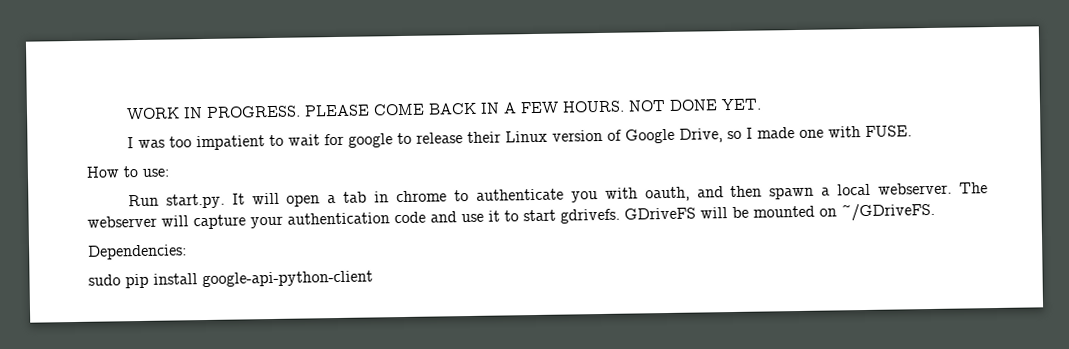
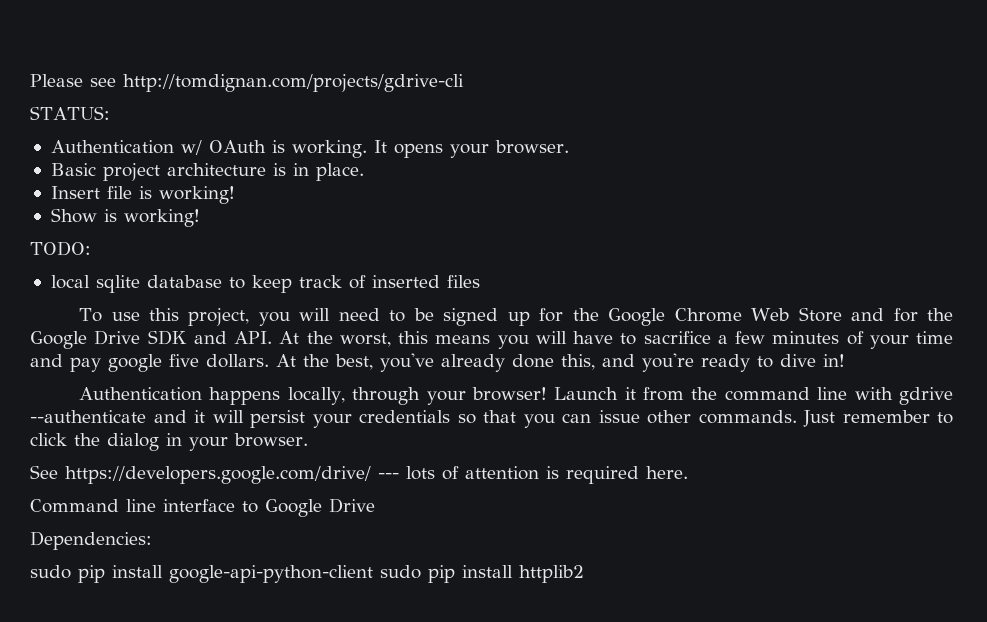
- WORK IN PROGRESS. PLEASE COME BACK IN A FEW HOURS. NOT DONE YET.
- I was too impatient to wait for google to release their Linux version of Google Drive, so I made one with FUSE.
- How to use:
- Run start.py. It will open a tab in chrome to authenticate you with oauth, and then spawn a local webserver. The webserver will capture your authentication code and use it to start gdrivefs. GDriveFS will be mounted on ~/GDriveFS.
+ Please see http://tomdignan.com/projects/gdrive-cli
+ STATUS:
+ Authentication w/ OAuth is working. It opens your browser.
+ Basic project architecture is in place.
+ Insert file is working!
+ Show is working!
+ TODO:
+ local sqlite database to keep track of inserted files
+ To use this project, you will need to be signed up for the Google Chrome Web Store and for the Google Drive SDK and API. At the worst, this means you will have to sacrifice a few minutes of your time and pay google five dollars. At the best, you've already done this, and you're ready to dive in!
+ Authentication happens locally, through your browser! Launch it from the command line with gdrive --authenticate and it will persist your credentials so that you can issue other commands. Just remember to click the dialog in your browser.
+ See https://developers.google.com/drive/ --- lots of attention is required here.
+ Command line interface to Google Drive
- sudo pip install google-api-python-client
+ sudo pip install google-api-python-client sudo pip install httplib2

